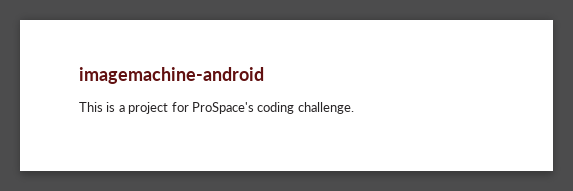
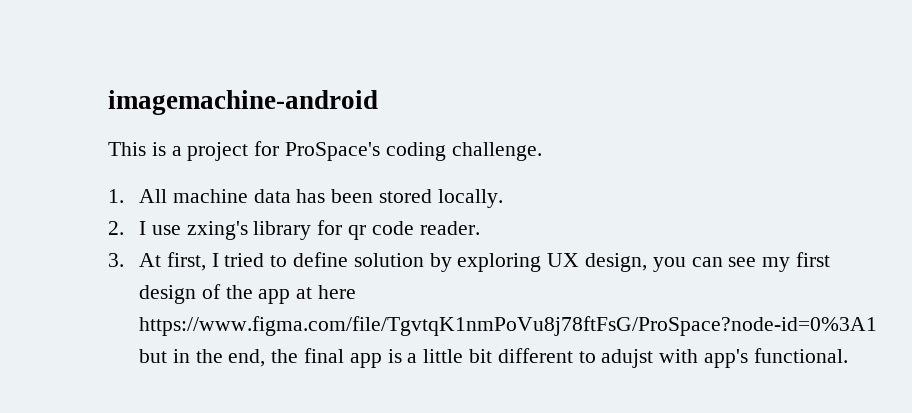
+ 1. All machine data has been stored locally.
+ 2. I use zxing's library for qr code reader.
+ 3. At first, I tried to define solution by exploring UX design, you can see my first design of the app at here https://www.figma.com/file/TgvtqK1nmPoVu8j78ftFsG/ProSpace?node-id=0%3A1 but in the end, the final app is a little bit different to adujst with app's functional.

